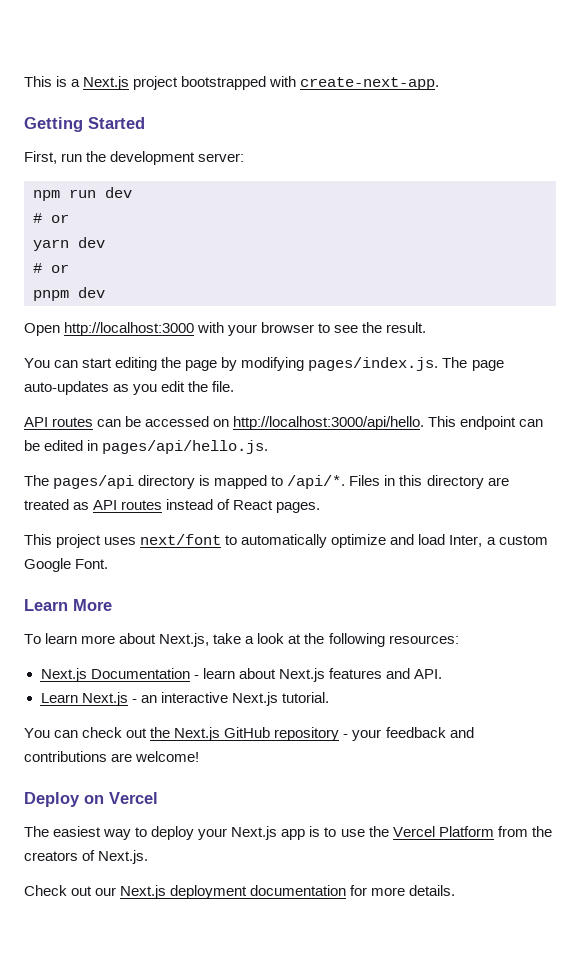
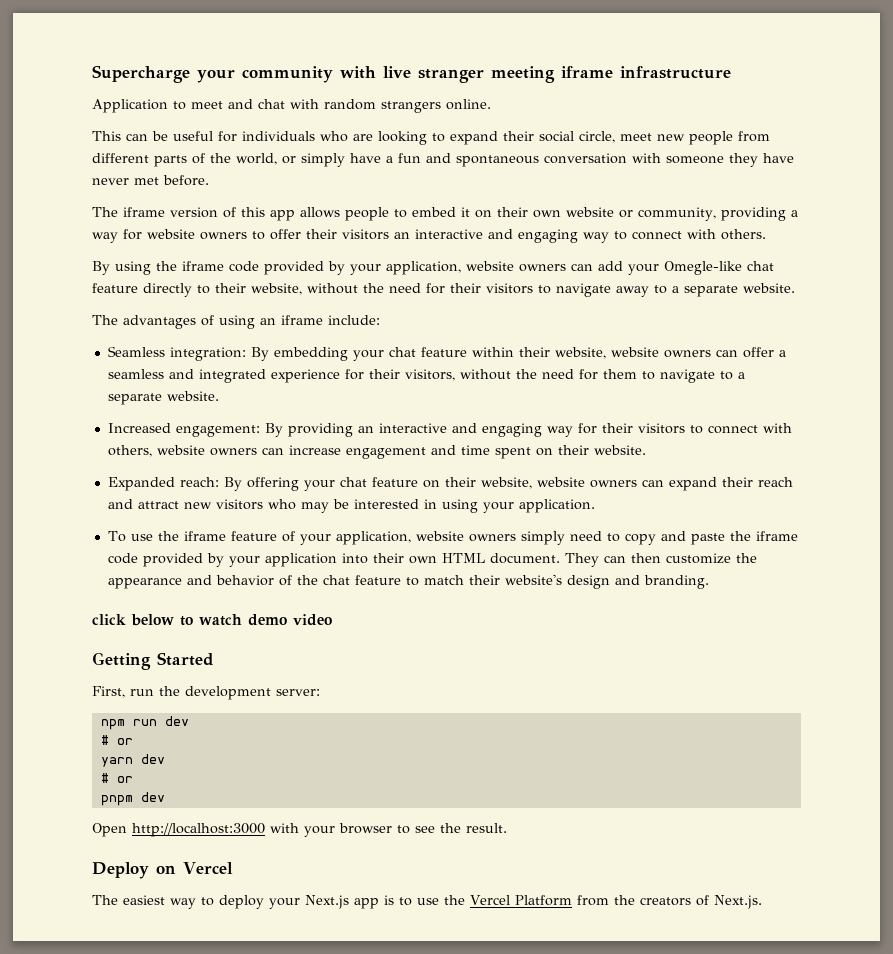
- This is a Next.js project bootstrapped with create-next-app.
+ Supercharge your community with live stranger meeting iframe infrastructure
+ Application to meet and chat with random strangers online.
+ This can be useful for individuals who are looking to expand their social circle, meet new people from different parts of the world, or simply have a fun and spontaneous conversation with someone they have never met before.
+ The iframe version of this app allows people to embed it on their own website or community, providing a way for website owners to offer their visitors an interactive and engaging way to connect with others.
+ By using the iframe code provided by your application, website owners can add your Omegle-like chat feature directly to their website, without the need for their visitors to navigate away to a separate website.
+ The advantages of using an iframe include:
+ Seamless integration: By embedding your chat feature within their website, website owners can offer a seamless and integrated experience for their visitors, without the need for them to navigate to a separate website.
+ Increased engagement: By providing an interactive and engaging way for their visitors to connect with others, website owners can increase engagement and time spent on their website.
+ Expanded reach: By offering your chat feature on their website, website owners can expand their reach and attract new visitors who may be interested in using your application.
+ To use the iframe feature of your application, website owners simply need to copy and paste the iframe code provided by your application into their own HTML document. They can then customize the appearance and behavior of the chat feature to match their website's design and branding.
+ click below to watch demo video
- You can start editing the page by modifying pages/index.js. The page auto-updates as you edit the file.
- API routes can be accessed on http://localhost:3000/api/hello. This endpoint can be edited in pages/api/hello.js.
- The pages/api directory is mapped to /api/*. Files in this directory are treated as API routes instead of React pages.
- This project uses next/font to automatically optimize and load Inter, a custom Google Font.
- Learn More
- To learn more about Next.js, take a look at the following resources:
- Next.js Documentation - learn about Next.js features and API.
- Learn Next.js - an interactive Next.js tutorial.
- You can check out the Next.js GitHub repository - your feedback and contributions are welcome!
- Check out our Next.js deployment documentation for more details.

